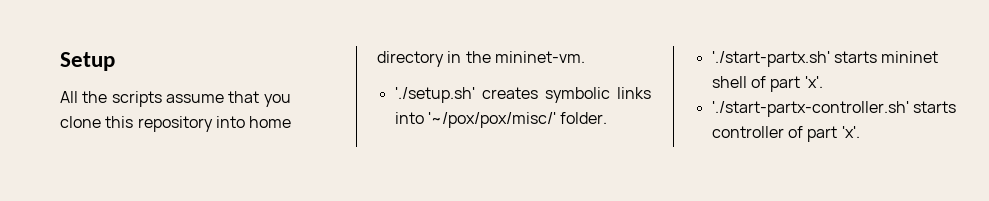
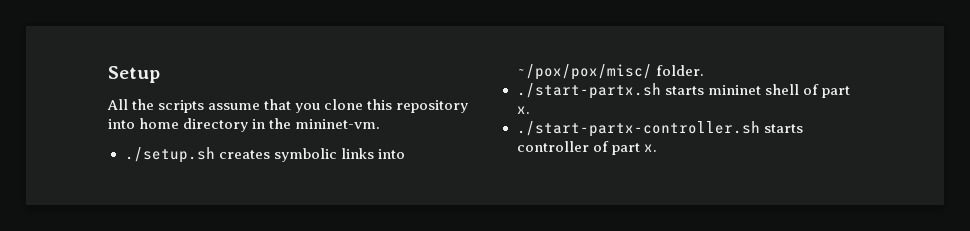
- './setup.sh' creates symbolic links into '~/pox/pox/misc/' folder.
+ ./setup.sh creates symbolic links into ~/pox/pox/misc/ folder.
- './start-partx.sh' starts mininet shell of part 'x'.
- './start-partx-controller.sh' starts controller of part 'x'.
+ ./start-partx.sh starts mininet shell of part x.
+ ./start-partx-controller.sh starts controller of part x.

